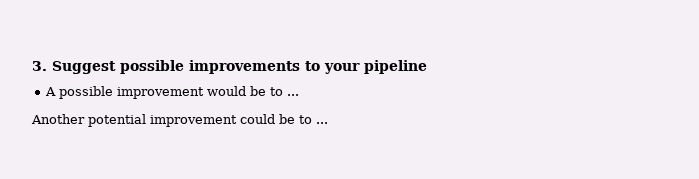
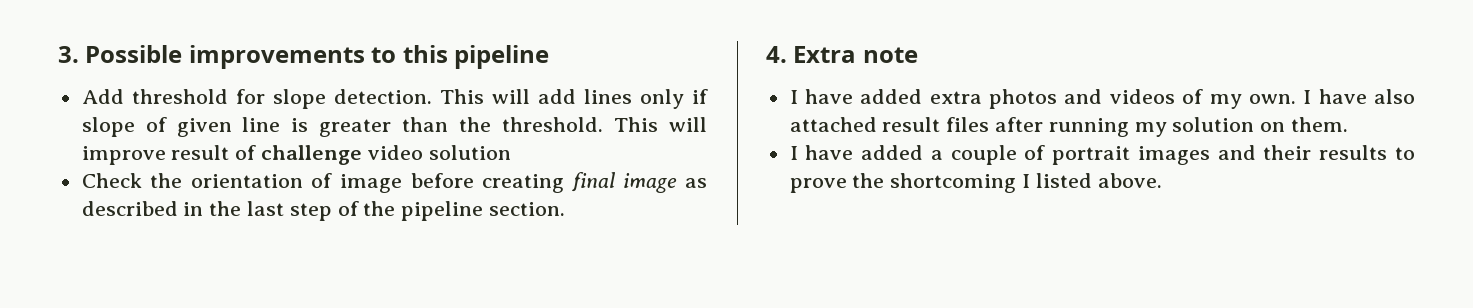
- 3. Suggest possible improvements to your pipeline
+ 3. Possible improvements to this pipeline
- A possible improvement would be to ...
- Another potential improvement could be to ...
+ Add threshold for slope detection. This will add lines only if slope of given line is greater than the threshold. This will improve result of challenge video solution
+ Check the orientation of image before creating final image as described in the last step of the pipeline section.
+ 4. Extra note
+ I have added extra photos and videos of my own. I have also attached result files after running my solution on them.
+ I have added a couple of portrait images and their results to prove the shortcoming I listed above.

